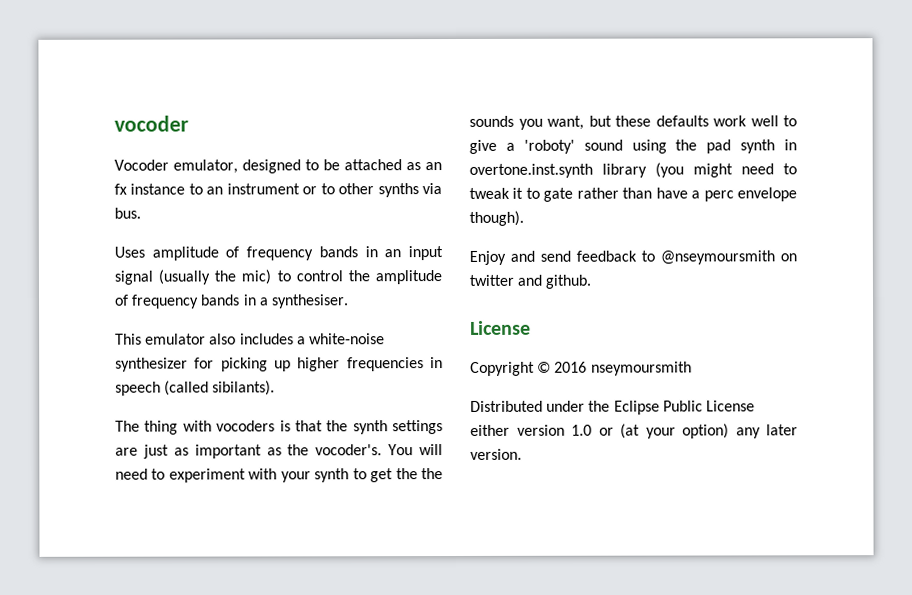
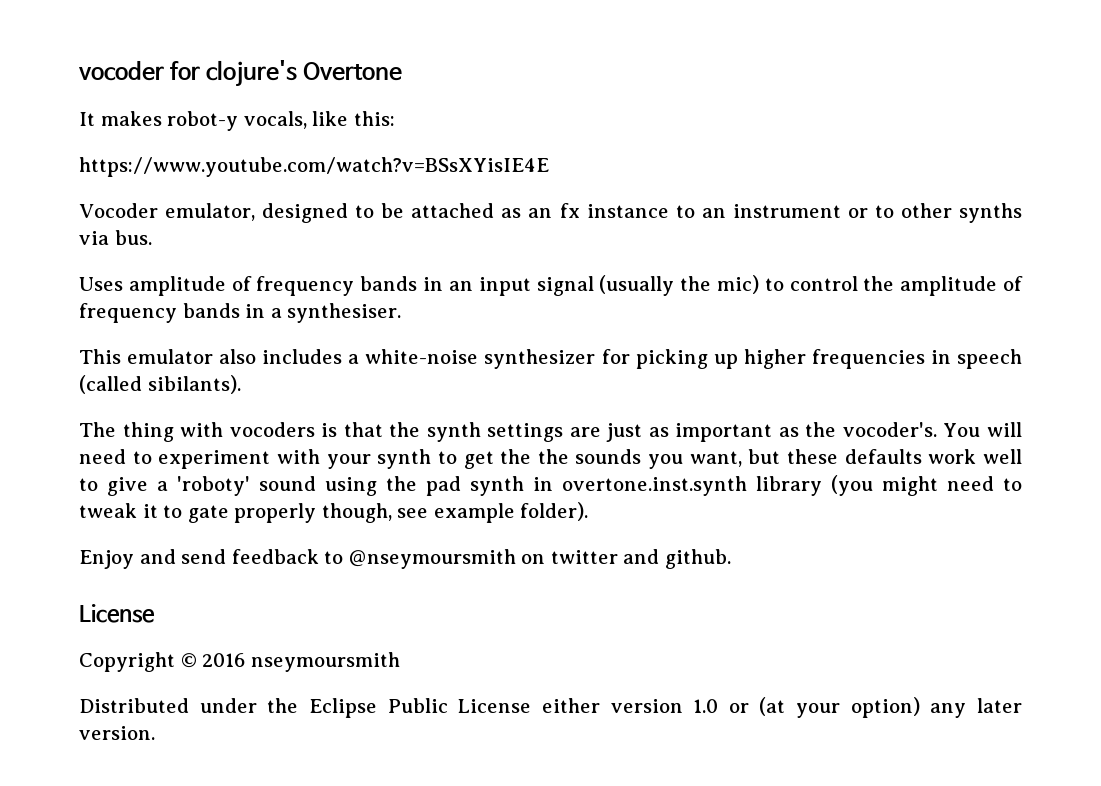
- vocoder
+ vocoder for clojure's Overtone
+ It makes robot-y vocals, like this:
+ https://www.youtube.com/watch?v=BSsXYisIE4E
- You will need to experiment with your synth to get the the sounds you want, but these defaults work well to give a 'roboty' sound using the pad synth in overtone.inst.synth library (you might need to tweak it to gate rather than have a perc envelope though).
+ You will need to experiment with your synth to get the the sounds you want, but these defaults work well to give a 'roboty' sound using the pad synth in overtone.inst.synth library (you might need to tweak it to gate properly though, see example folder).

